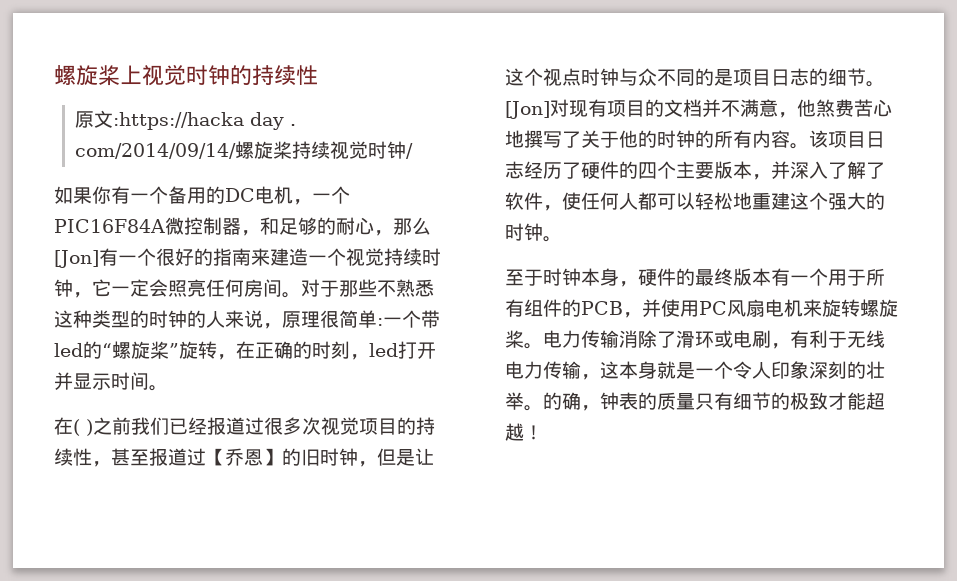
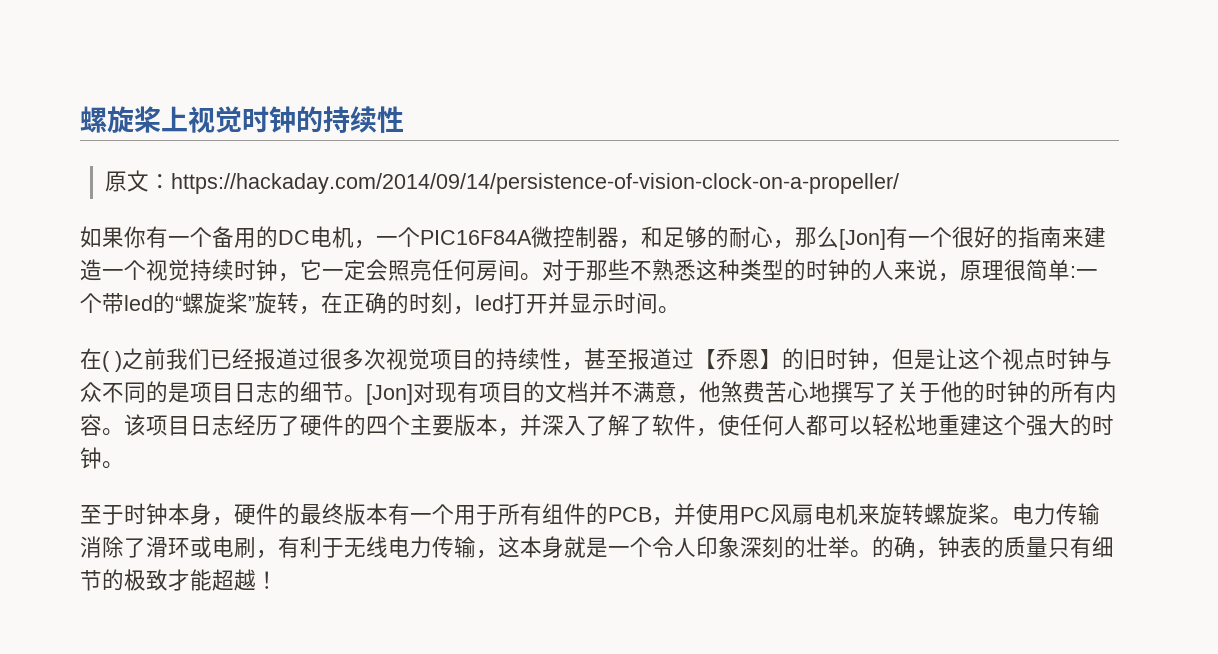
- 原文:https://hacka day . com/2014/09/14/螺旋桨持续视觉时钟/
+ 原文：https://hackaday.com/2014/09/14/persistence-of-vision-clock-on-a-propeller/

